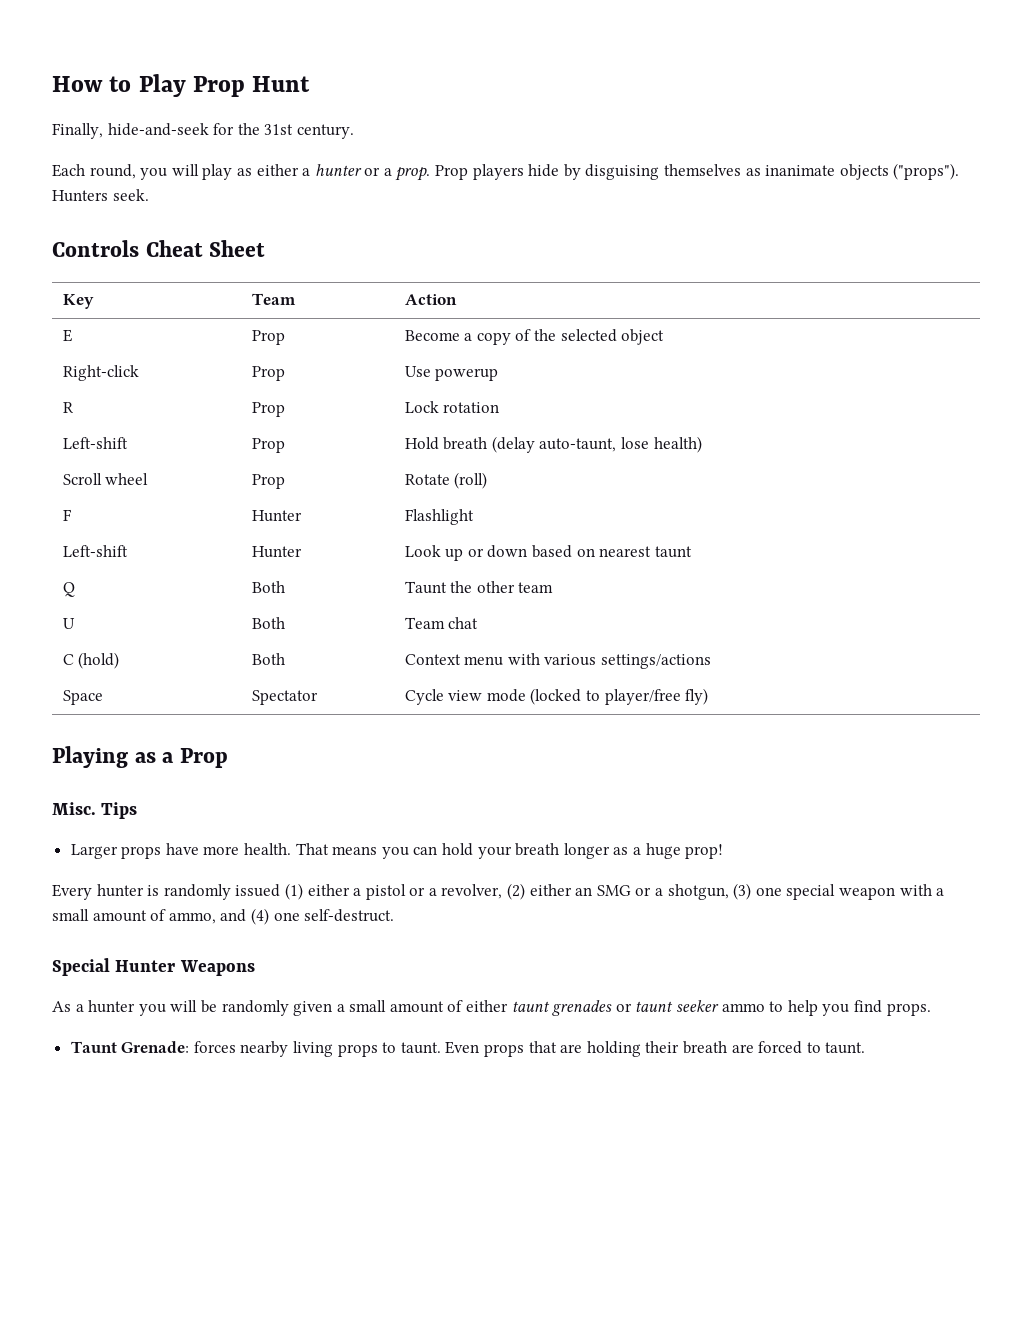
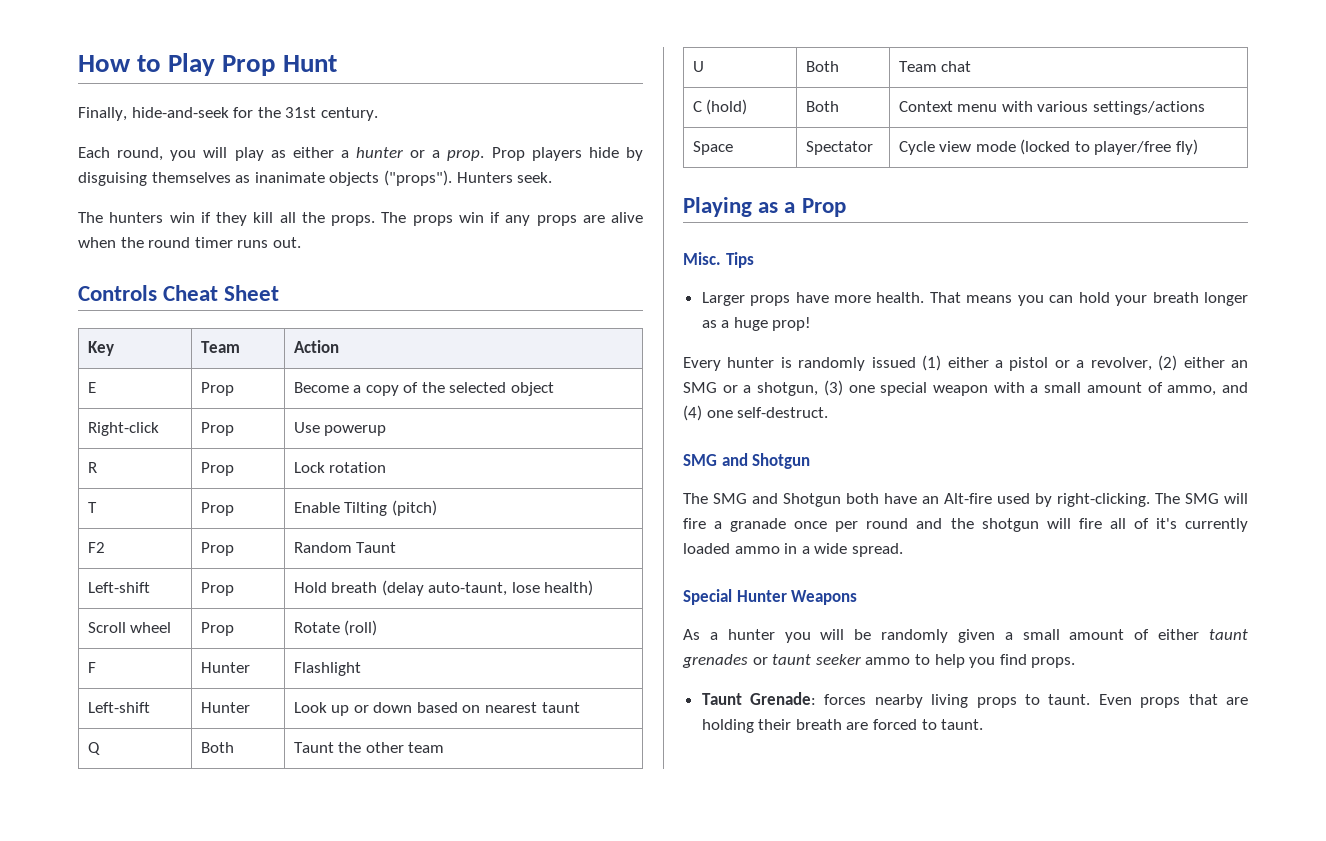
+ The hunters win if they kill all the props. The props win if any props are alive when the round timer runs out.
+ T | Prop | Enable Tilting (pitch)
+ F2 | Prop | Random Taunt
  Every hunter is randomly issued (1) either a pistol or a revolver, (2) either an SMG or a shotgun, (3) one special weapon with a small amount of ammo, and (4) one self-destruct.
+ SMG and Shotgun
+ The SMG and Shotgun both have an Alt-fire used by right-clicking. The SMG will fire a granade once per round and the shotgun will fire all of it's currently loaded ammo in a wide spread.

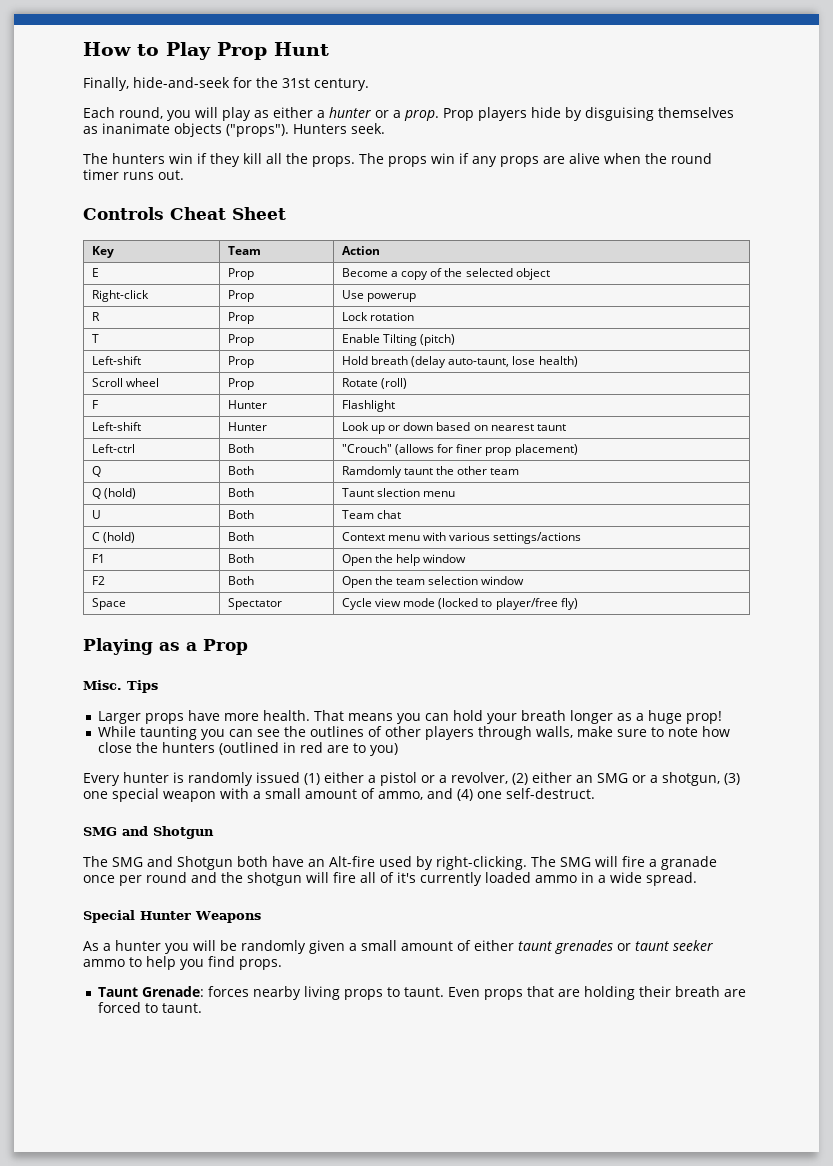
- F2 | Prop | Random Taunt
+ Left-ctrl | Both | "Crouch" (allows for finer prop placement)
- Q | Both | Taunt the other team
+ Q | Both | Ramdomly taunt the other team
+ Q (hold) | Both | Taunt slection menu
+ F1 | Both | Open the help window
+ F2 | Both | Open the team selection window
+ While taunting you can see the outlines of other players through walls, make sure to note how close the hunters (outlined in red are to you)

